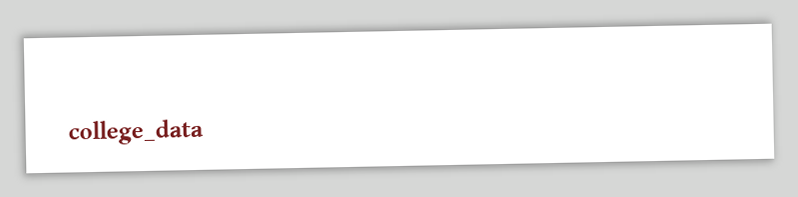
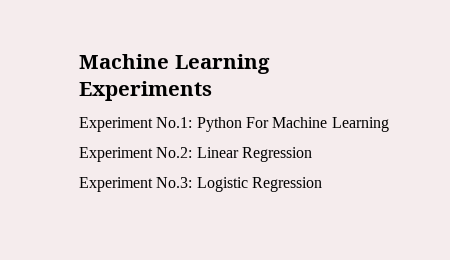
- college_data
+ Machine Learning Experiments
+ Experiment No.1: Python For Machine Learning
+ Experiment No.2: Linear Regression
+ Experiment No.3: Logistic Regression

